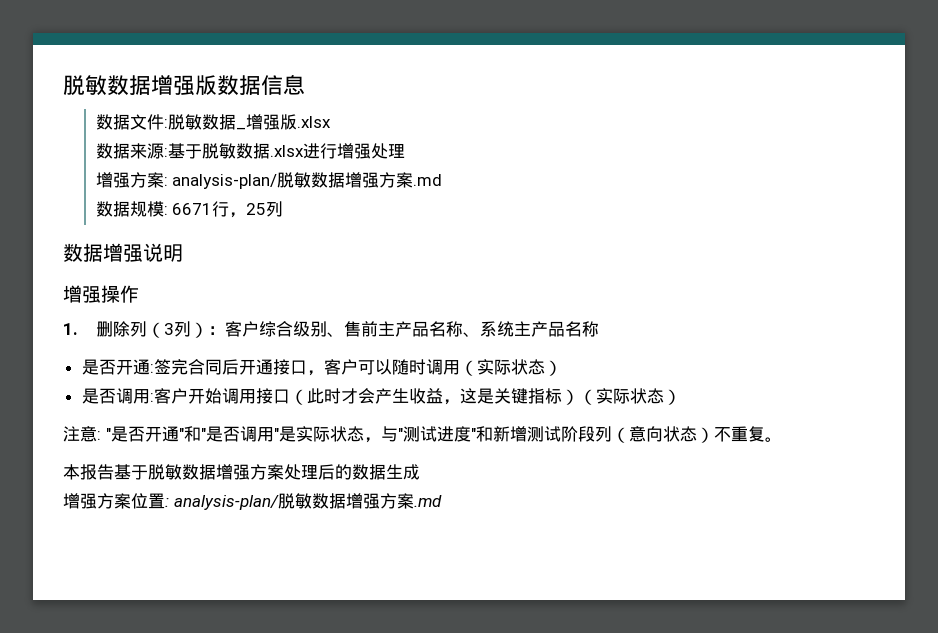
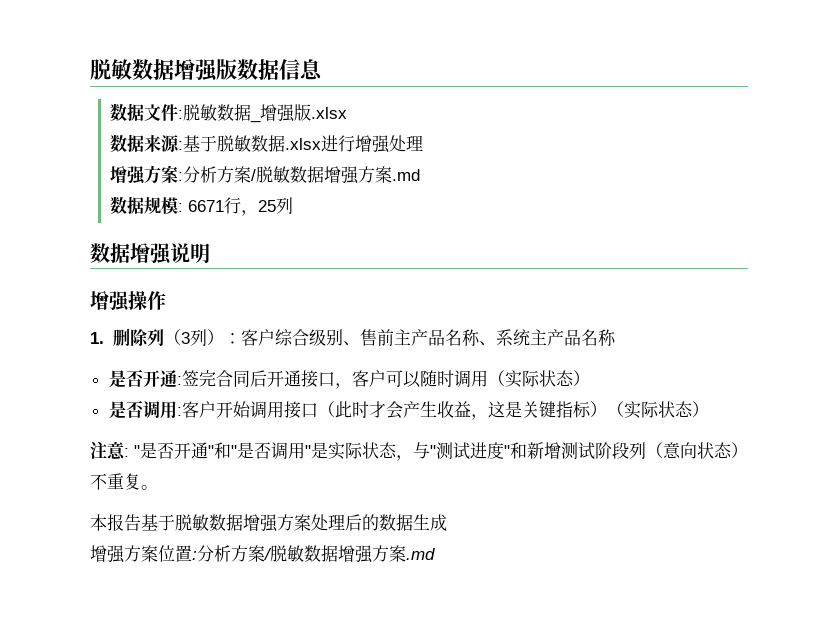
- 增强方案: analysis-plan/脱敏数据增强方案.md
+ 增强方案:分析方案/脱敏数据增强方案.md
- 增强方案位置: analysis-plan/脱敏数据增强方案.md
+ 增强方案位置:分析方案/脱敏数据增强方案.md

